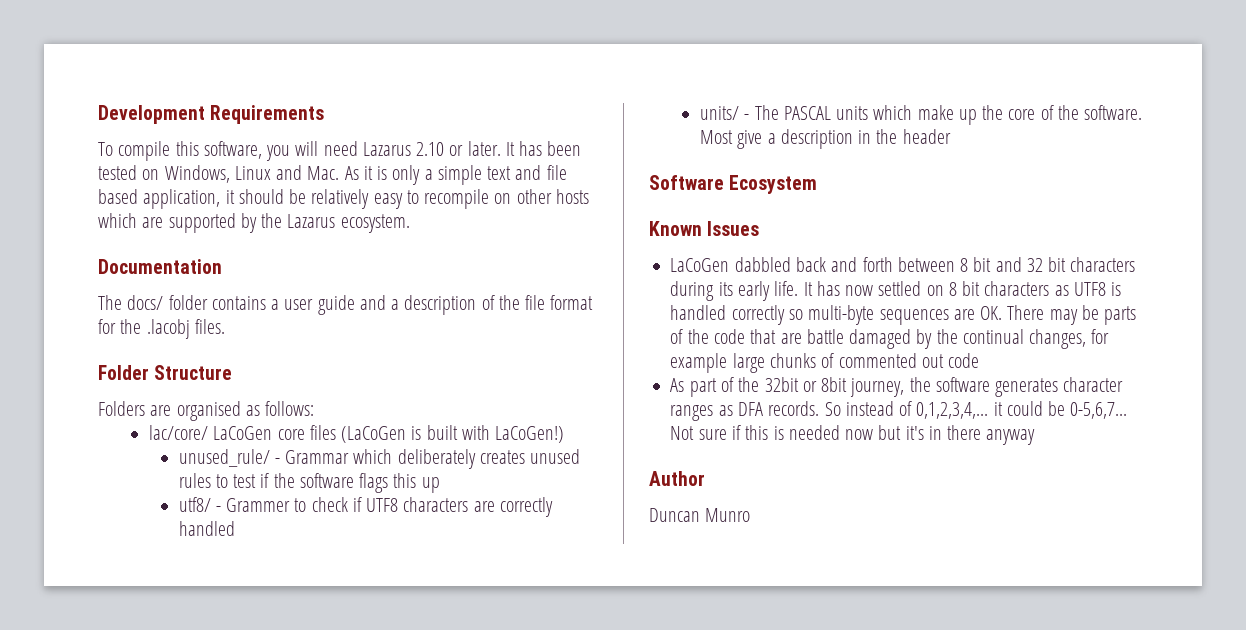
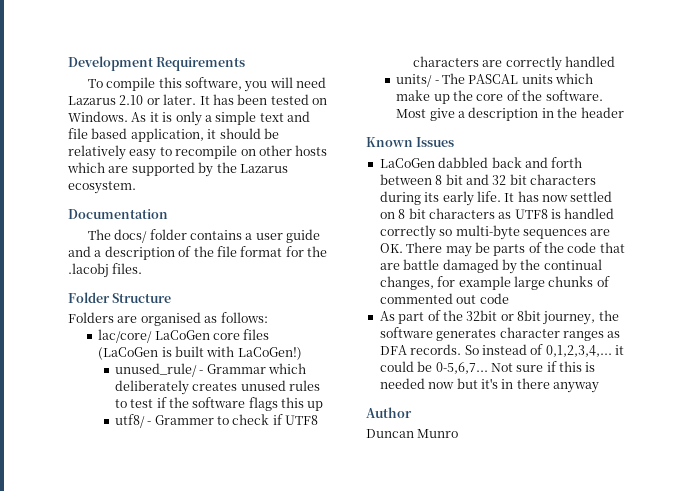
- It has been tested on Windows, Linux and Mac. As it is only a simple text and file based application, it should be relatively easy to recompile on other hosts which are supported by the Lazarus ecosystem.
+ It has been tested on Windows. As it is only a simple text and file based application, it should be relatively easy to recompile on other hosts which are supported by the Lazarus ecosystem.
- Software Ecosystem

